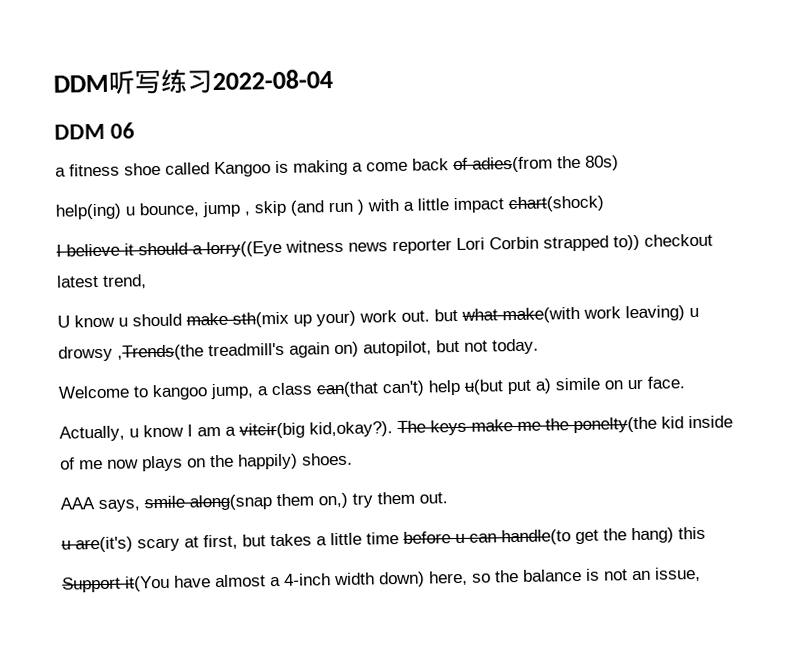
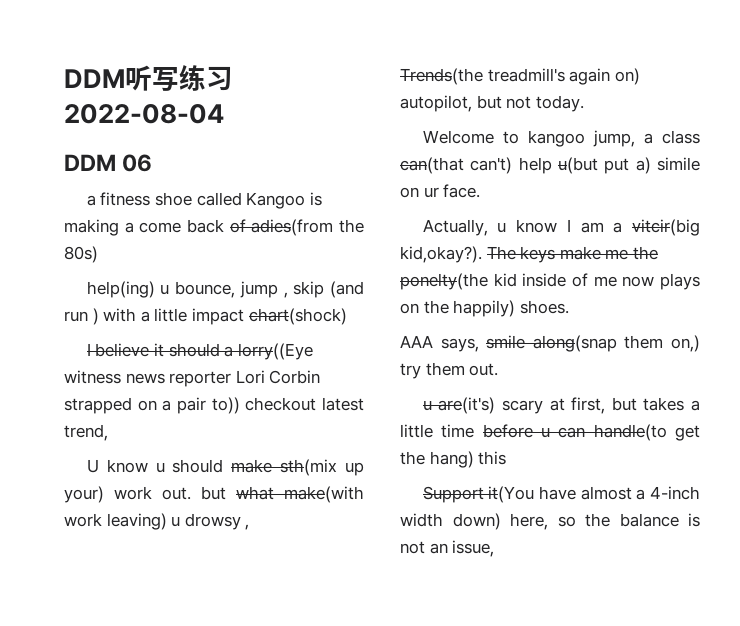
- I believe it should a lorry((Eye witness news reporter Lori Corbin strapped to)) checkout latest trend,
+ I believe it should a lorry((Eye witness news reporter Lori Corbin strapped on a pair to)) checkout latest trend,
- U know u should make sth(mix up your) work out. but what make(with work leaving) u drowsy ,Trends(the treadmill's again on) autopilot, but not today.
+ U know u should make sth(mix up your) work out. but what make(with work leaving) u drowsy ,
+ Trends(the treadmill's again on) autopilot, but not today.

